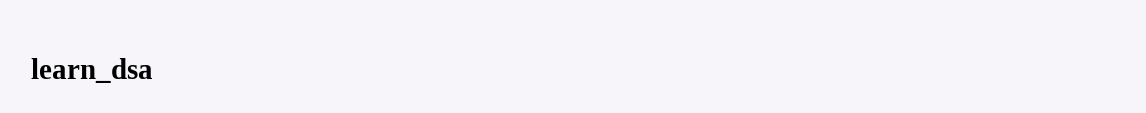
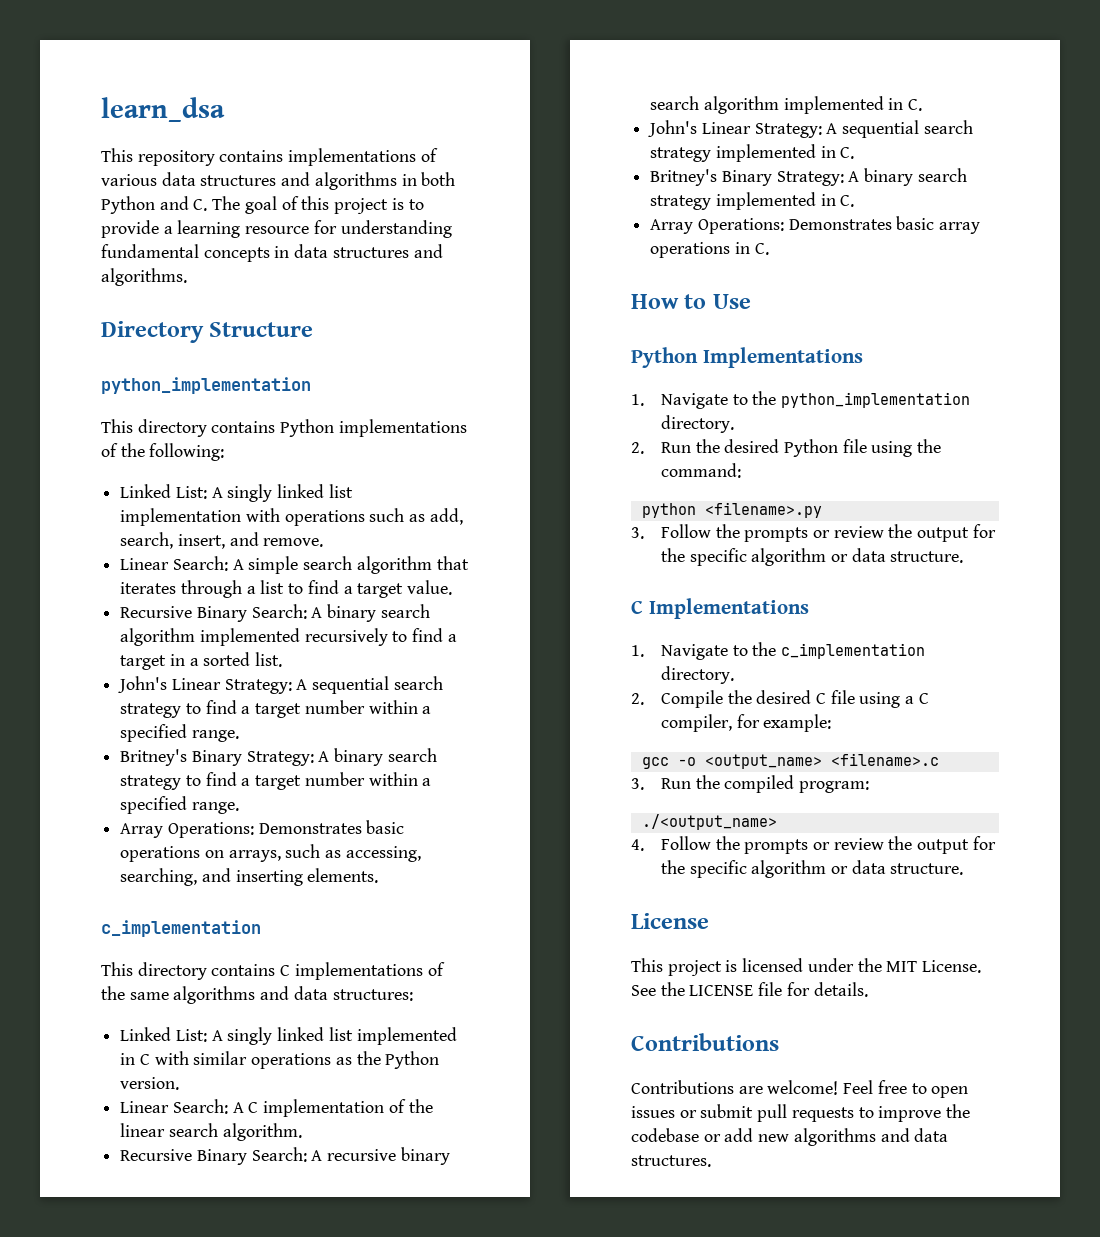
+ This repository contains implementations of various data structures and algorithms in both Python and C. The goal of this project is to provide a learning resource for understanding fundamental concepts in data structures and algorithms.
+ Directory Structure
+ python_implementation
+ This directory contains Python implementations of the following:
+ Linked List: A singly linked list implementation with operations such as add, search, insert, and remove.
+ Linear Search: A simple search algorithm that iterates through a list to find a target value.
+ Recursive Binary Search: A binary search algorithm implemented recursively to find a target in a sorted list.
+ John's Linear Strategy: A sequential search strategy to find a target number within a specified range.
+ Britney's Binary Strategy: A binary search strategy to find a target number within a specified range.
+ Array Operations: Demonstrates basic operations on arrays, such as accessing, searching, and inserting elements.
+ c_implementation
+ This directory contains C implementations of the same algorithms and data structures:
+ Linked List: A singly linked list implemented in C with similar operations as the Python version.
+ Linear Search: A C implementation of the linear search algorithm.
+ Recursive Binary Search: A recursive binary search algorithm implemented in C.
+ John's Linear Strategy: A sequential search strategy implemented in C.
+ Britney's Binary Strategy: A binary search strategy implemented in C.
+ Array Operations: Demonstrates basic array operations in C.
+ How to Use
+ Python Implementations
+ 1. Navigate to the python_implementation directory.
+ 2. Run the desired Python file using the command:
+ python <filename>.py
+ 3. Follow the prompts or review the output for the specific algorithm or data structure.
+ C Implementations
+ 1. Navigate to the c_implementation directory.
+ 2. Compile the desired C file using a C compiler, for example:
+ gcc -o <output_name> <filename>.c
+ 3. Run the compiled program:
+ ./<output_name>
+ 4. Follow the prompts or review the output for the specific algorithm or data structure.
+ License
+ This project is licensed under the MIT License. See the LICENSE file for details.
+ Contributions
+ Contributions are welcome! Feel free to open issues or submit pull requests to improve the codebase or add new algorithms and data structures.

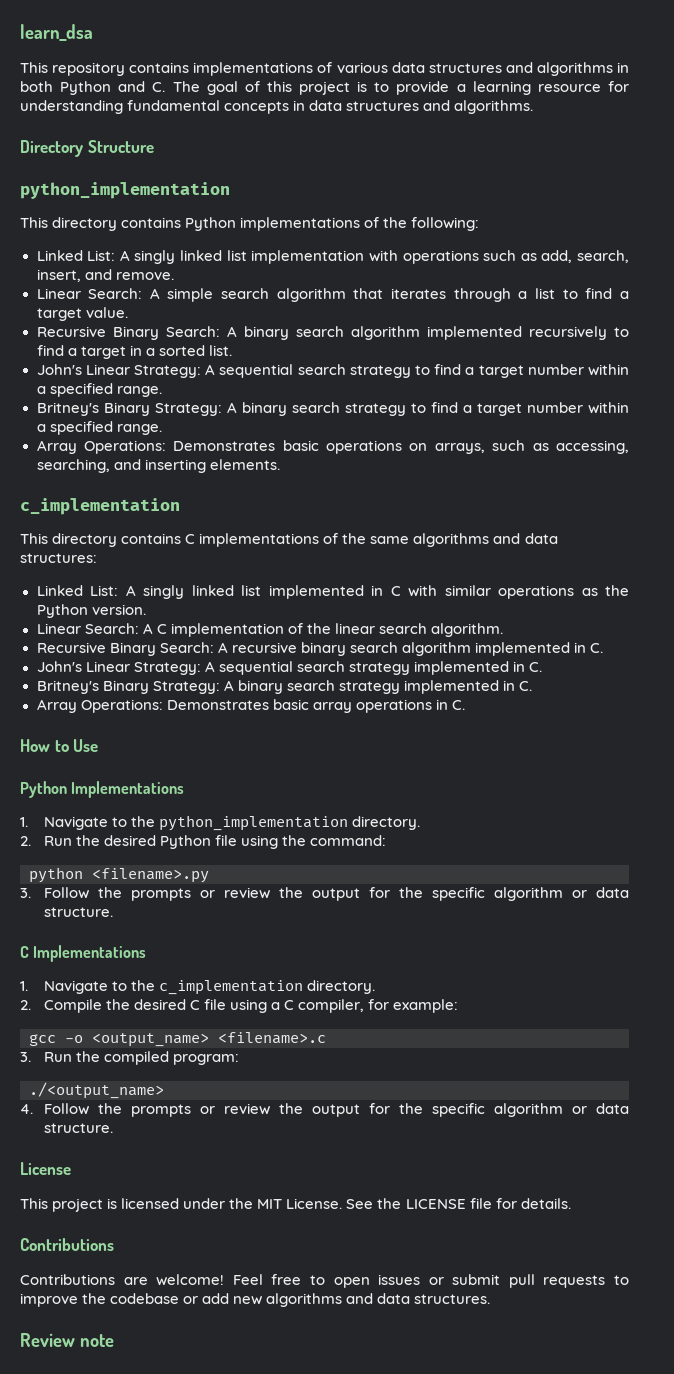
+ Review note

